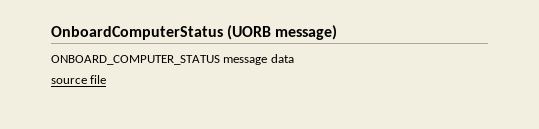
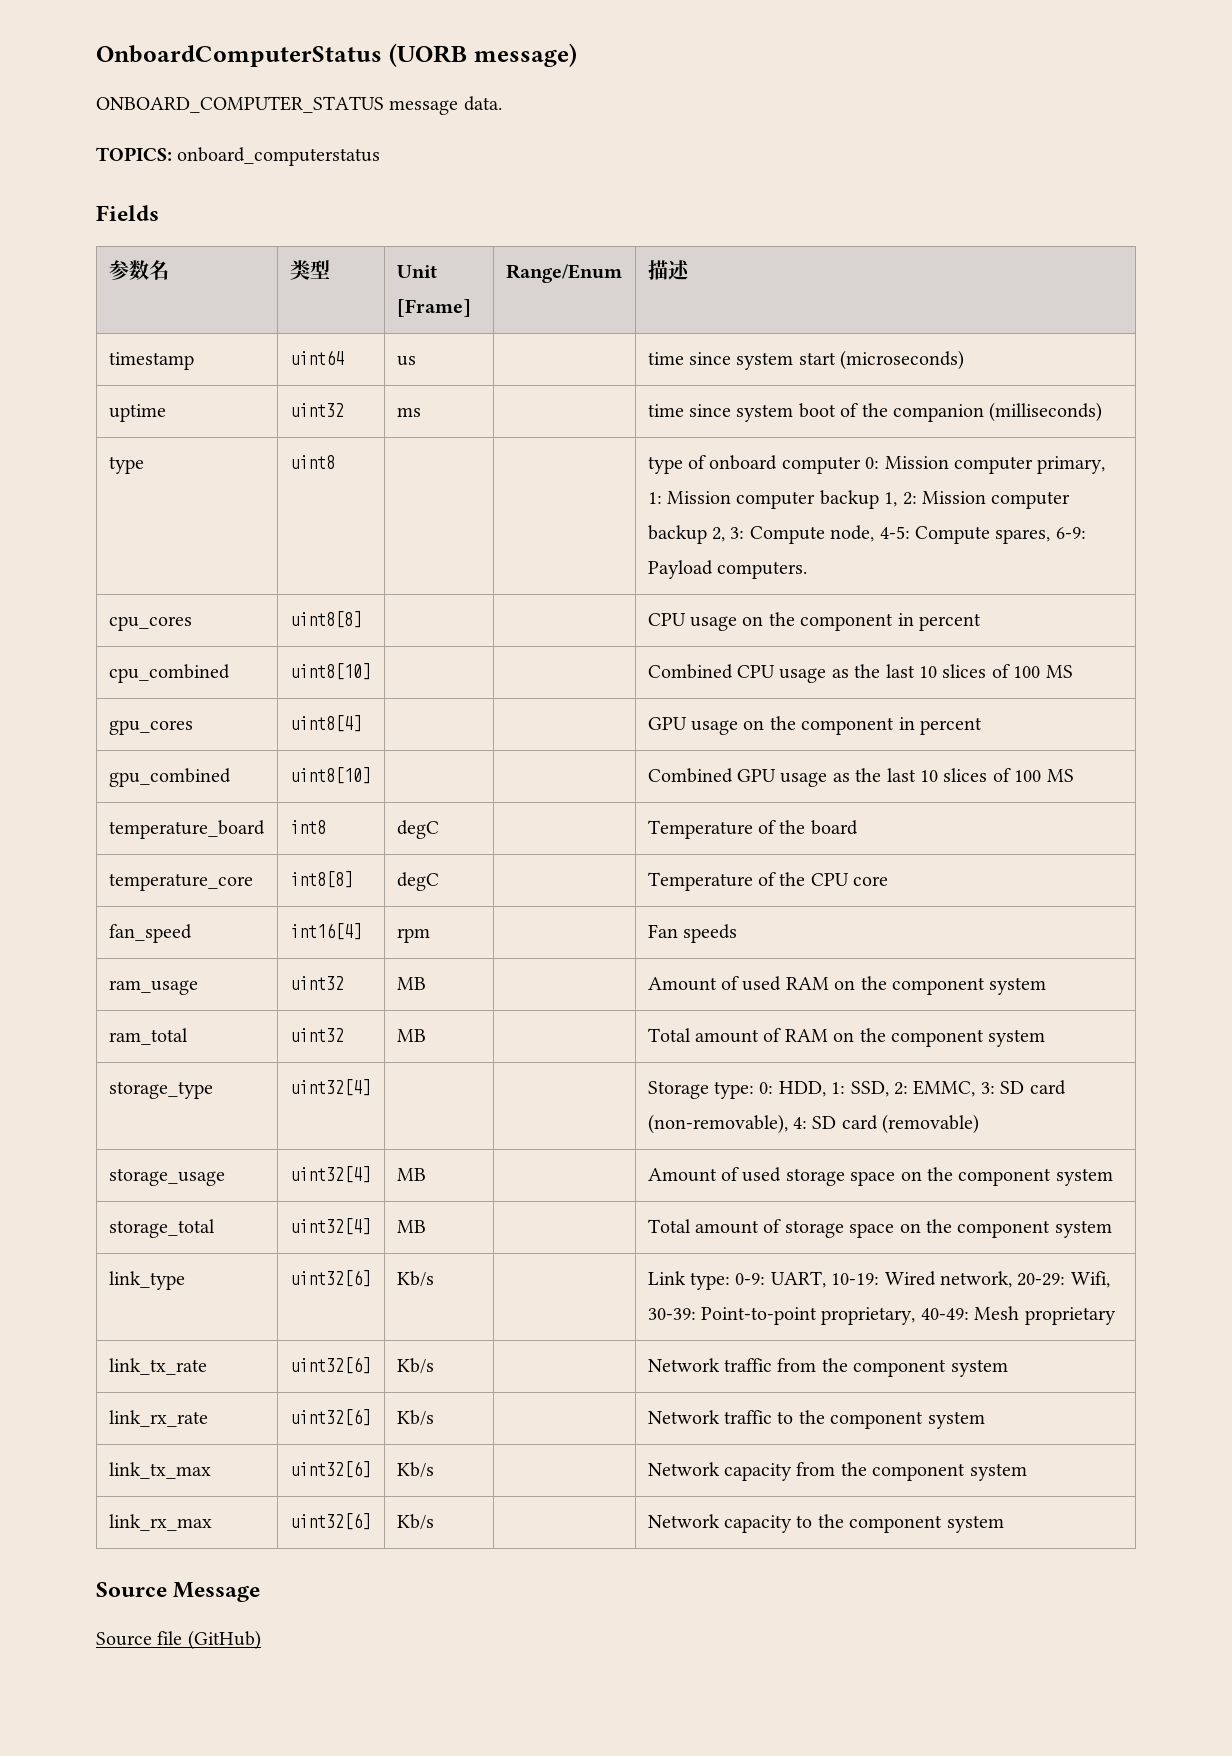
- ONBOARD_COMPUTER_STATUS message data
- source file
+ ONBOARD_COMPUTER_STATUS message data.
+ TOPICS: onboard_computerstatus
+ Fields
+ 参数名 | 类型 | Unit [Frame] | Range/Enum | 描述
+ timestamp | uint64 | us | | time since system start (microseconds)
+ uptime | uint32 | ms | | time since system boot of the companion (milliseconds)
+ type | uint8 | | | type of onboard computer 0: Mission computer primary, 1: Mission computer backup 1, 2: Mission computer backup 2, 3: Compute node, 4-5: Compute spares, 6-9: Payload computers.
+ cpu_cores | uint8[8] | | | CPU usage on the component in percent
+ cpu_combined | uint8[10] | | | Combined CPU usage as the last 10 slices of 100 MS
+ gpu_cores | uint8[4] | | | GPU usage on the component in percent
+ gpu_combined | uint8[10] | | | Combined GPU usage as the last 10 slices of 100 MS
+ temperature_board | int8 | degC | | Temperature of the board
+ temperature_core | int8[8] | degC | | Temperature of the CPU core
+ fan_speed | int16[4] | rpm | | Fan speeds
+ ram_usage | uint32 | MB | | Amount of used RAM on the component system
+ ram_total | uint32 | MB | | Total amount of RAM on the component system
+ storage_type | uint32[4] | | | Storage type: 0: HDD, 1: SSD, 2: EMMC, 3: SD card (non-removable), 4: SD card (removable)
+ storage_usage | uint32[4] | MB | | Amount of used storage space on the component system
+ storage_total | uint32[4] | MB | | Total amount of storage space on the component system
+ link_type | uint32[6] | Kb/s | | Link type: 0-9: UART, 10-19: Wired network, 20-29: Wifi, 30-39: Point-to-point proprietary, 40-49: Mesh proprietary
+ link_tx_rate | uint32[6] | Kb/s | | Network traffic from the component system
+ link_rx_rate | uint32[6] | Kb/s | | Network traffic to the component system
+ link_tx_max | uint32[6] | Kb/s | | Network capacity from the component system
+ link_rx_max | uint32[6] | Kb/s | | Network capacity to the component system
+ Source Message
+ Source file (GitHub)

